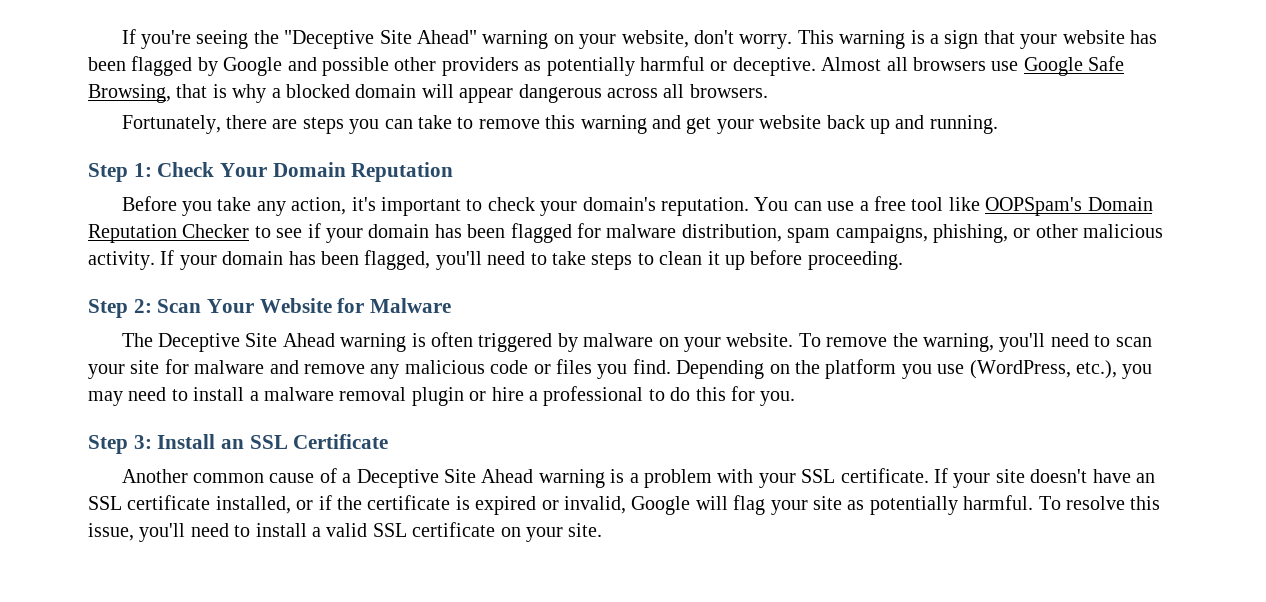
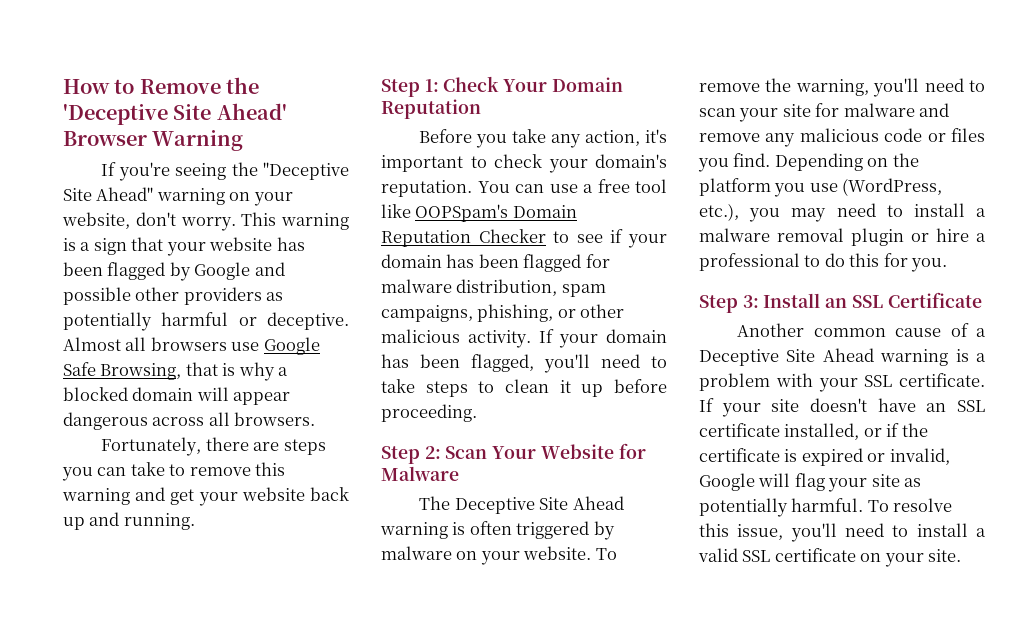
+ How to Remove the 'Deceptive Site Ahead' Browser Warning

